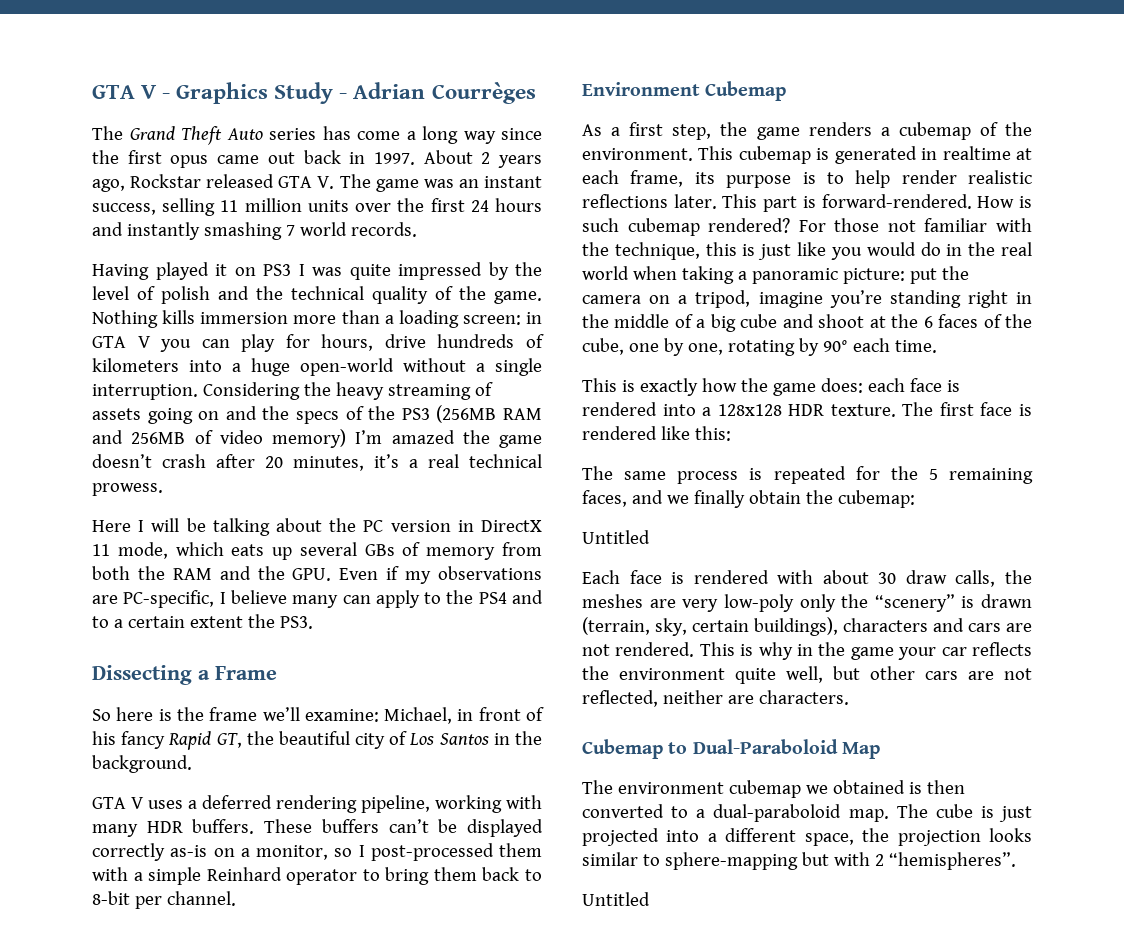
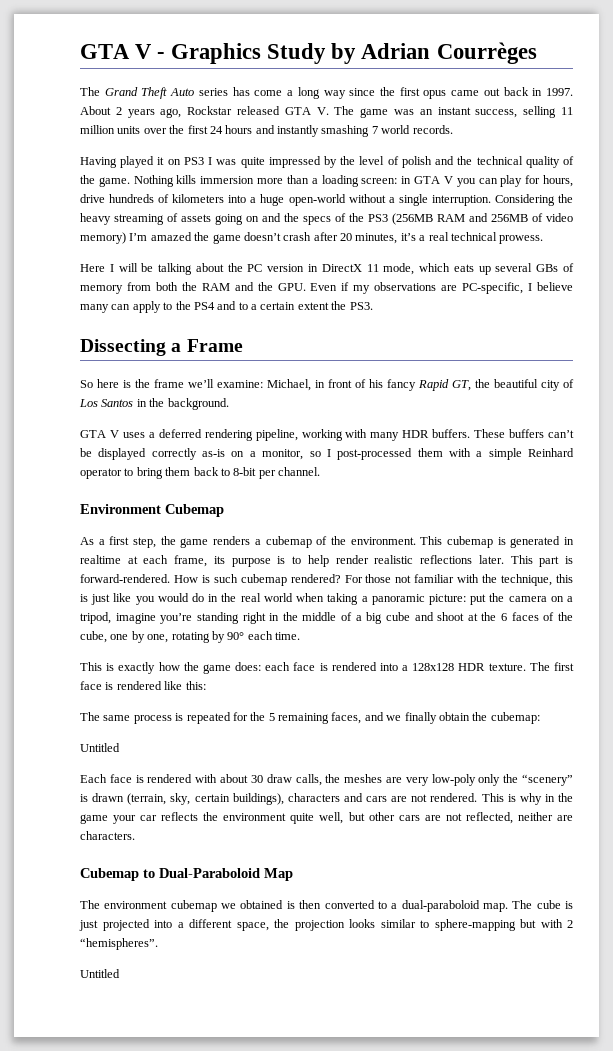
- GTA V - Graphics Study - Adrian Courrèges
+ GTA V - Graphics Study by Adrian Courrèges

